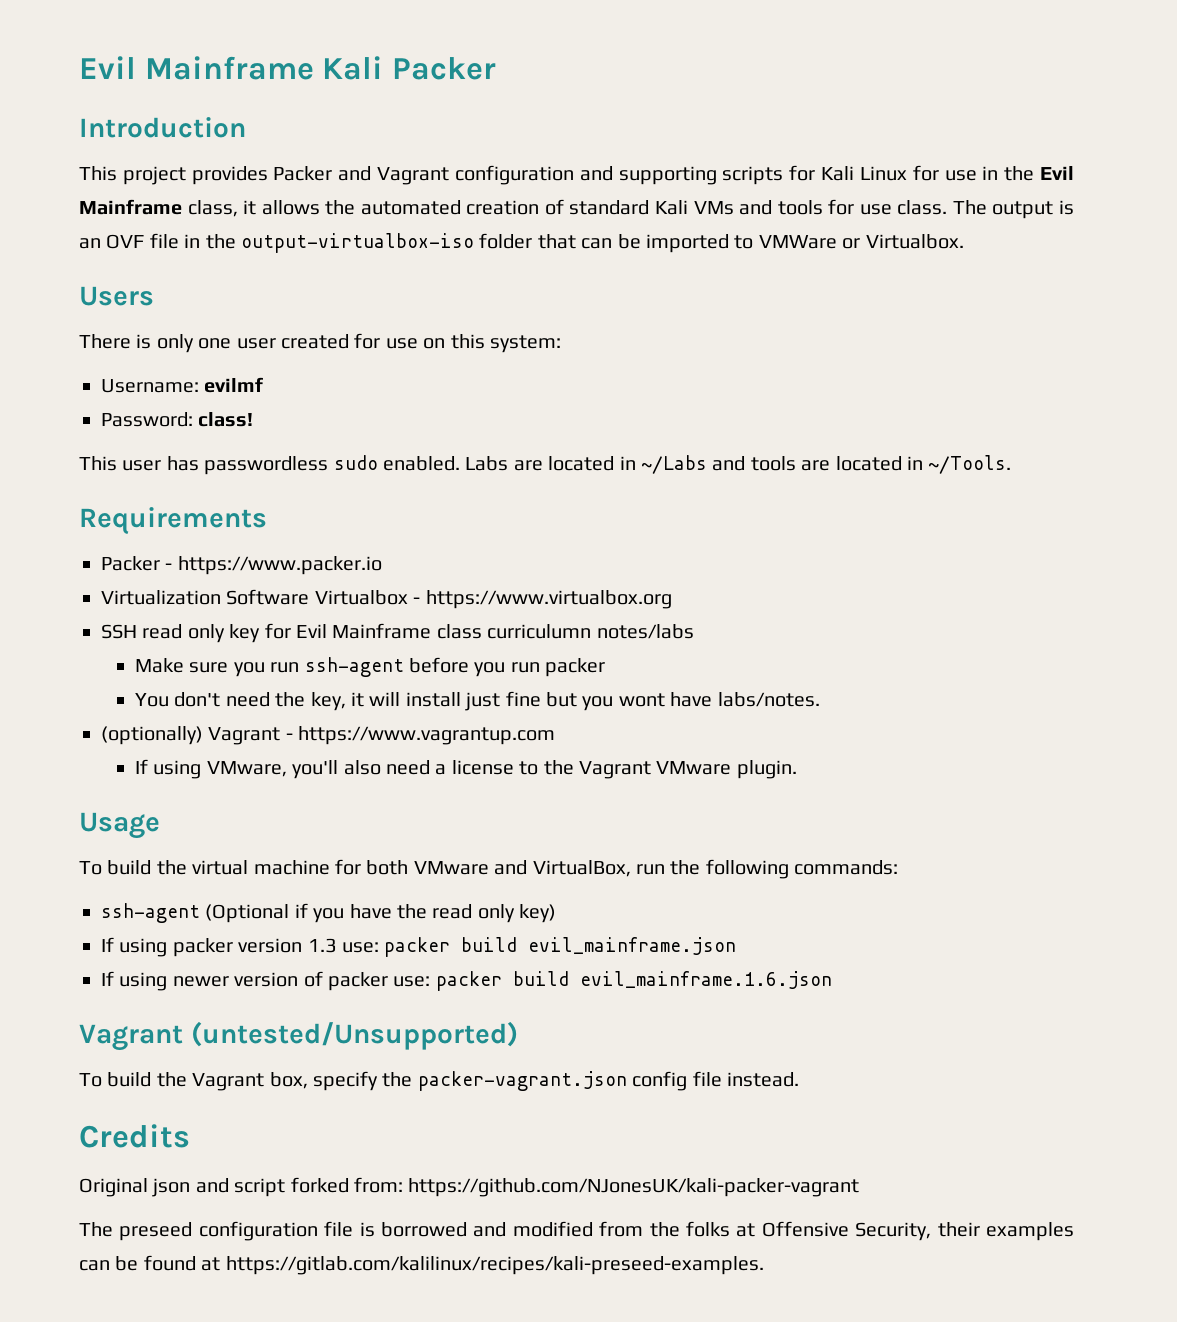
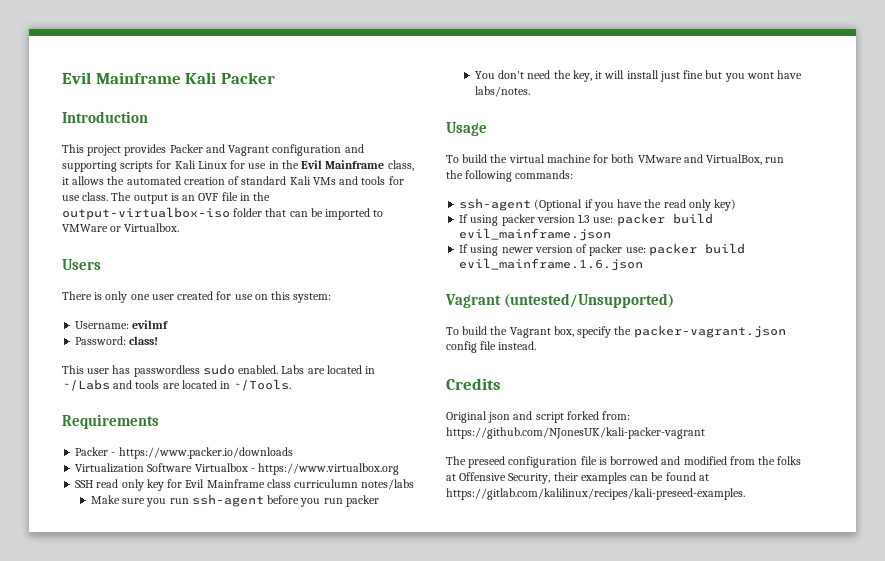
- Packer - https://www.packer.io
+ Packer - https://www.packer.io/downloads
- (optionally) Vagrant - https://www.vagrantup.com
- If using VMware, you'll also need a license to the Vagrant VMware plugin.

